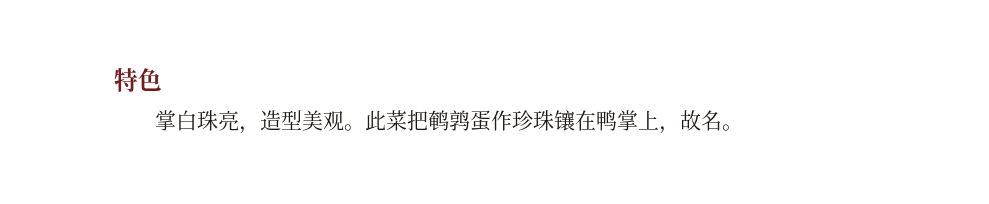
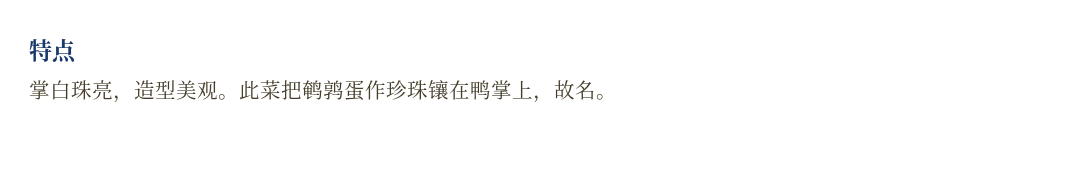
- 特色
+ 特点

